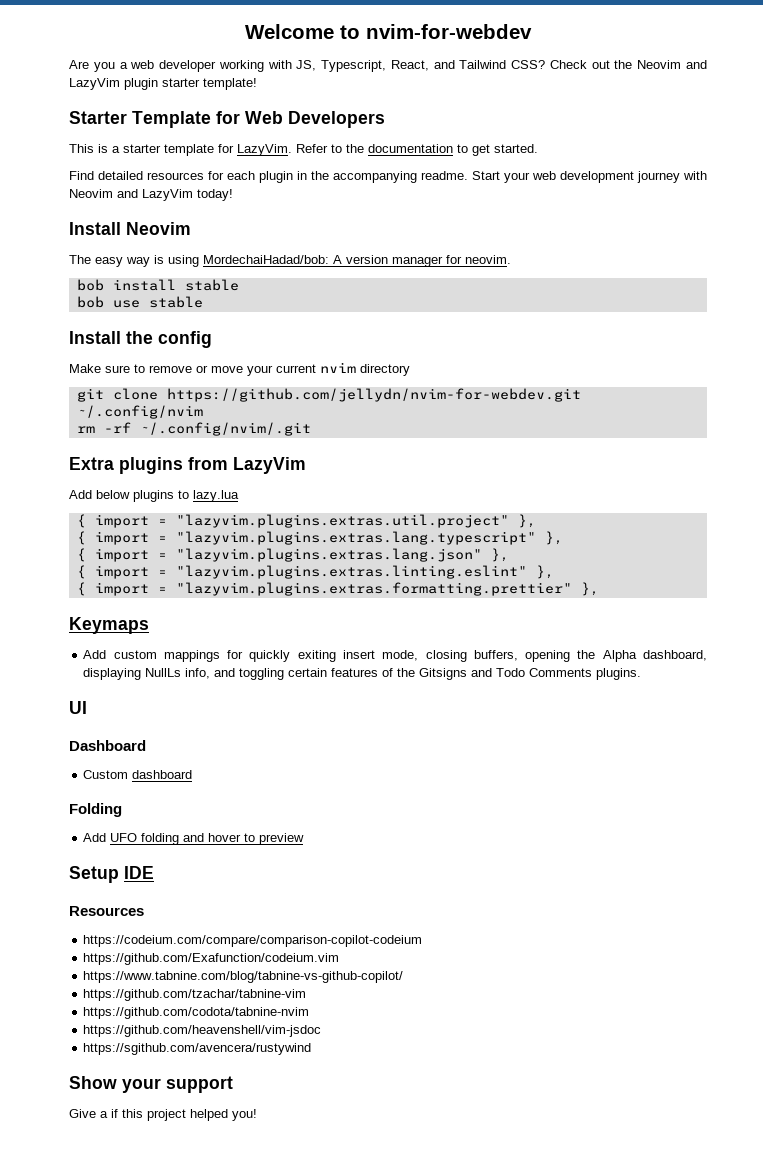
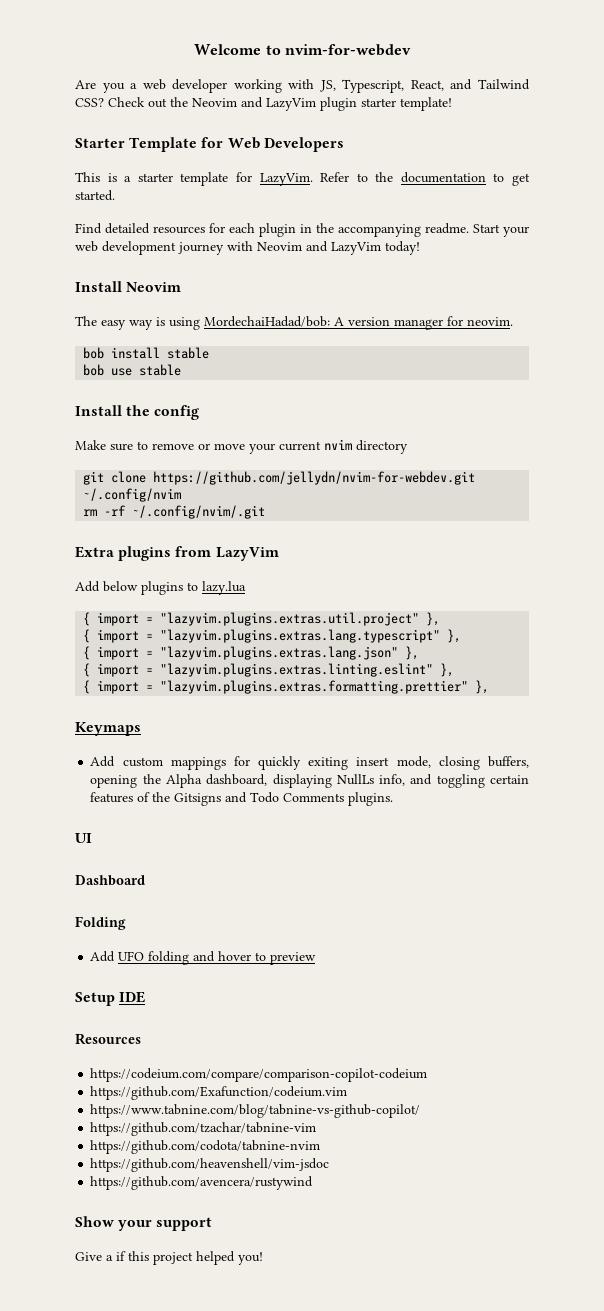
- Custom dashboard
- https://sgithub.com/avencera/rustywind
+ https://github.com/avencera/rustywind

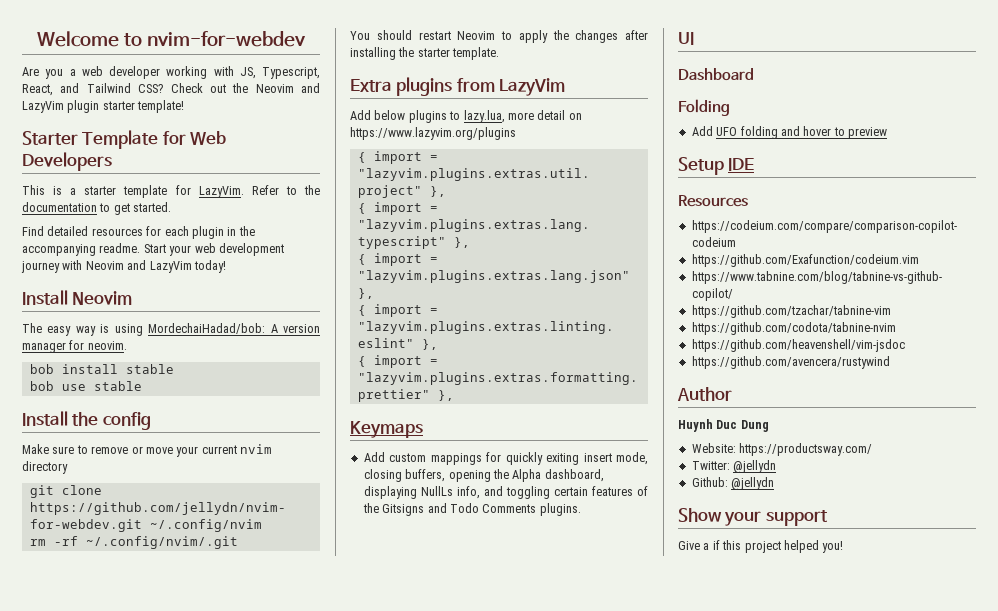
+ You should restart Neovim to apply the changes after installing the starter template.
- Add below plugins to lazy.lua
+ Add below plugins to lazy.lua, more detail on https://www.lazyvim.org/plugins
+ Author
+ Huynh Duc Dung
+ Website: https://productsway.com/
+ Twitter: @jellydn
+ Github: @jellydn

